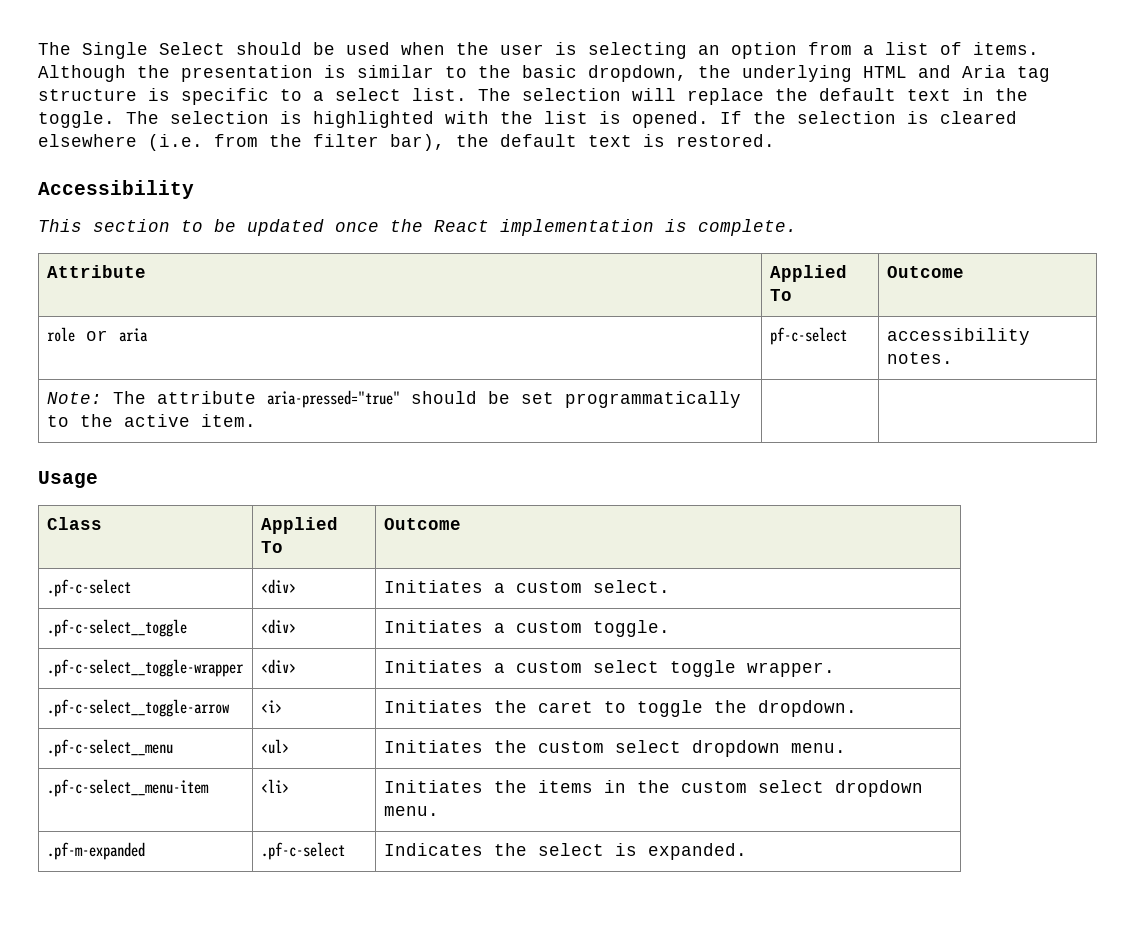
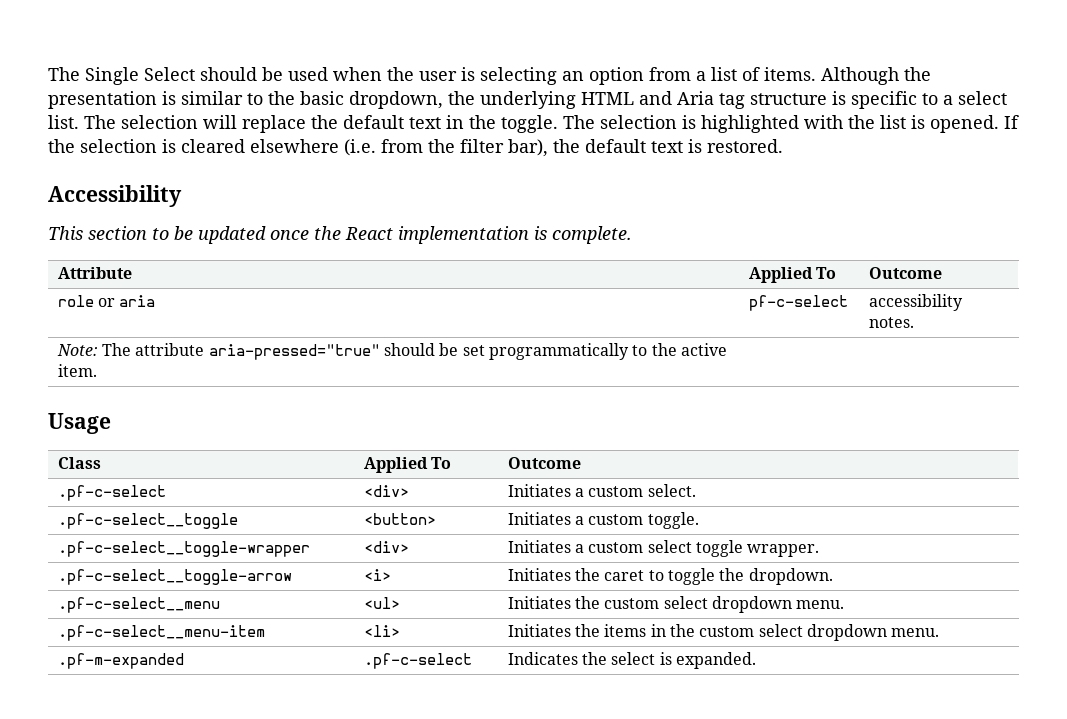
- .pf-c-select__toggle | <div> | Initiates a custom toggle.
+ .pf-c-select__toggle | <button> | Initiates a custom toggle.

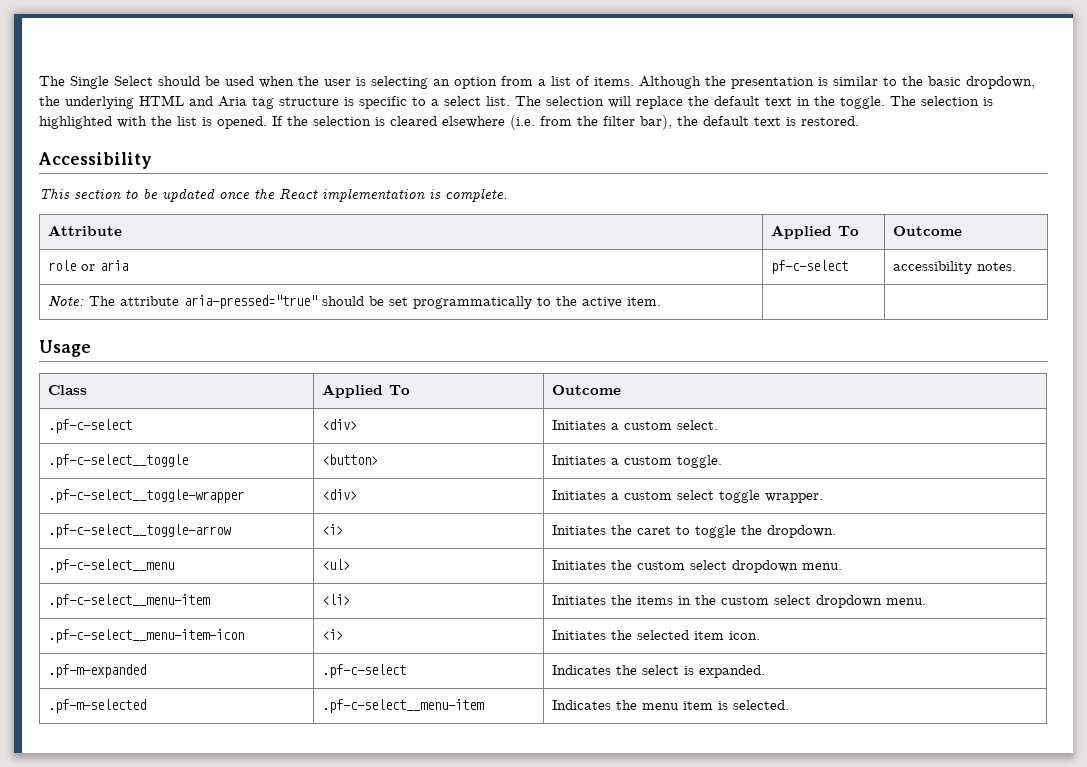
+ .pf-c-select__menu-item-icon | <i> | Initiates the selected item icon.
+ .pf-m-selected | .pf-c-select__menu-item | Indicates the menu item is selected.

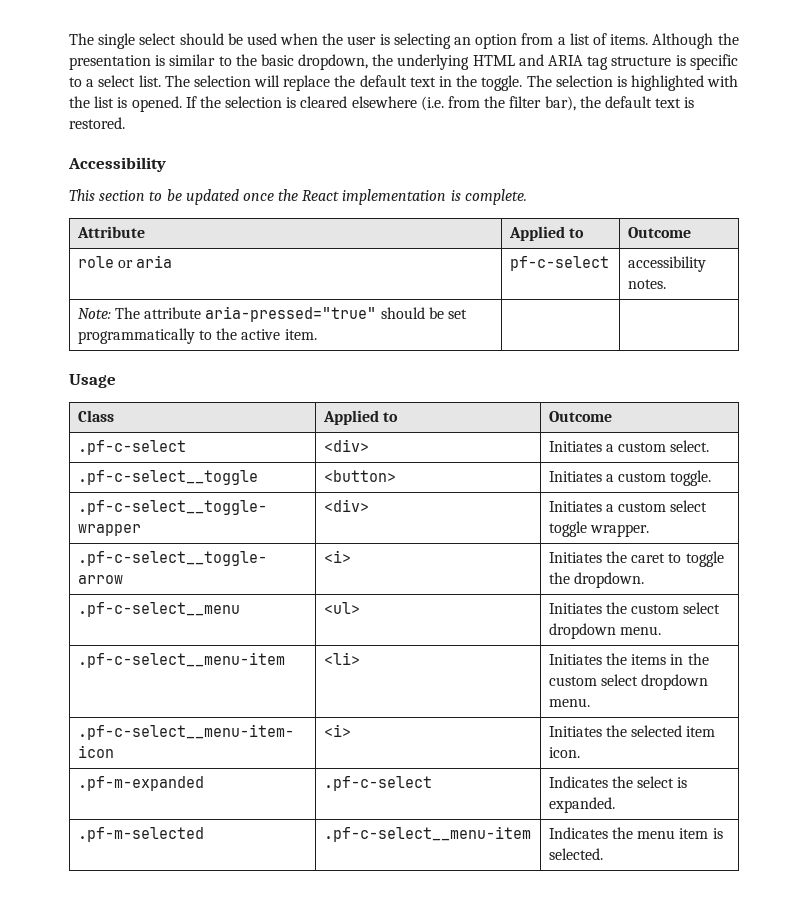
- The Single Select should be used when the user is selecting an option from a list of items.
+ The single select should be used when the user is selecting an option from a list of items.
- Although the presentation is similar to the basic dropdown, the underlying HTML and Aria tag structure is specific to a select list.
+ Although the presentation is similar to the basic dropdown, the underlying HTML and ARIA tag structure is specific to a select list.
- Attribute | Applied To | Outcome
+ Attribute | Applied to | Outcome
- Class | Applied To | Outcome
+ Class | Applied to | Outcome

